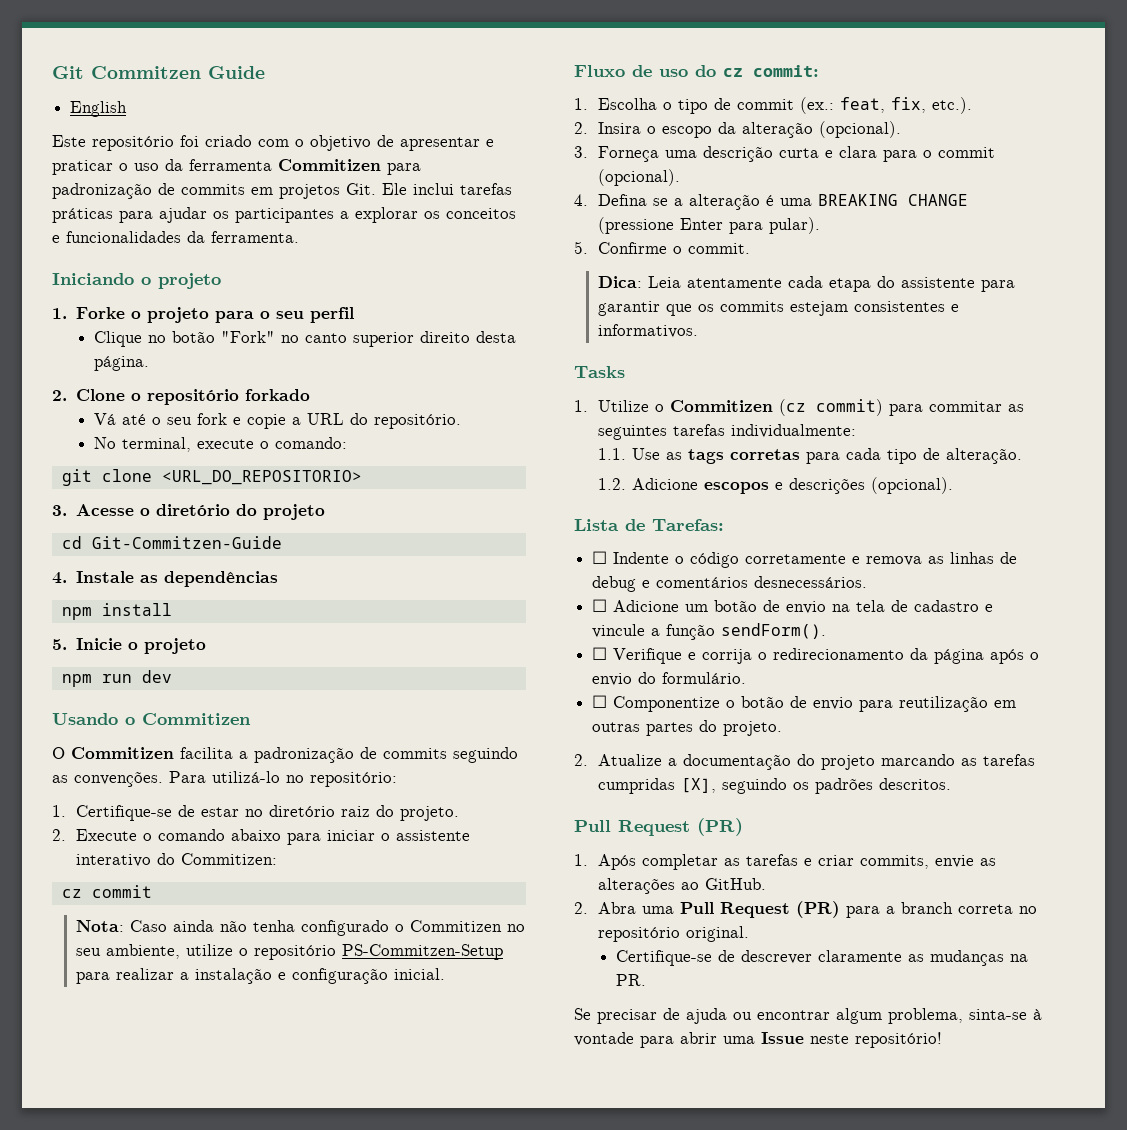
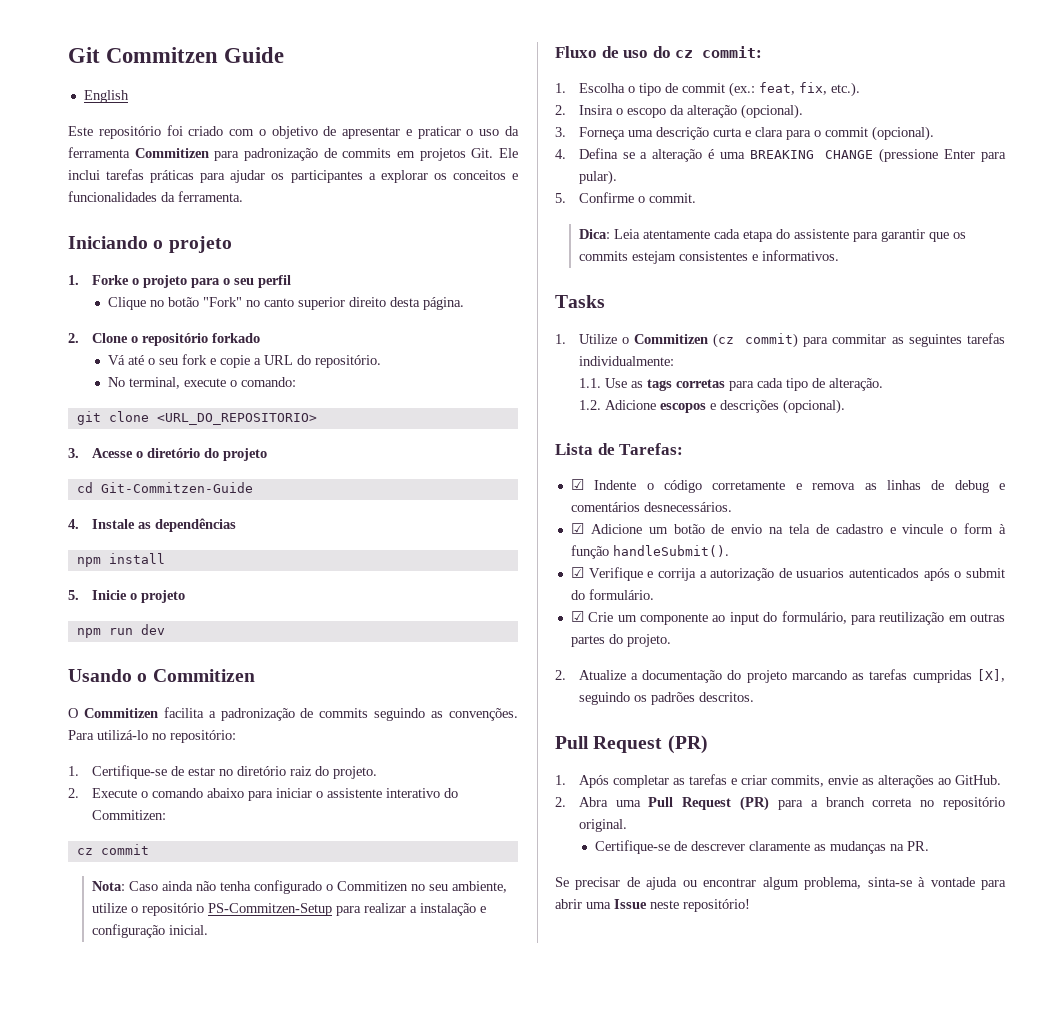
- ☐ Indente o código corretamente e remova as linhas de debug e comentários desnecessários.
+ ☑ Indente o código corretamente e remova as linhas de debug e comentários desnecessários.
- ☐ Adicione um botão de envio na tela de cadastro e vincule a função sendForm().
- ☐ Verifique e corrija o redirecionamento da página após o envio do formulário.
+ ☑ Adicione um botão de envio na tela de cadastro e vincule o form à função handleSubmit().
+ ☑ Verifique e corrija a autorização de usuarios autenticados após o submit do formulário.
- ☐ Componentize o botão de envio para reutilização em outras partes do projeto.
+ ☑ Crie um componente ao input do formulário, para reutilização em outras partes do projeto.

